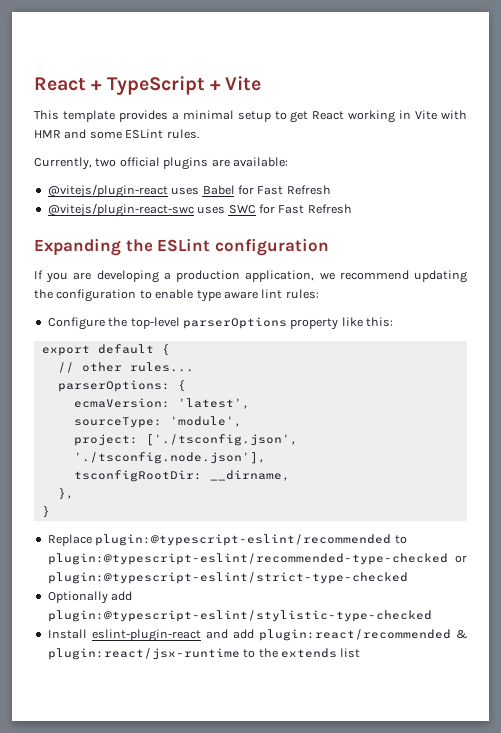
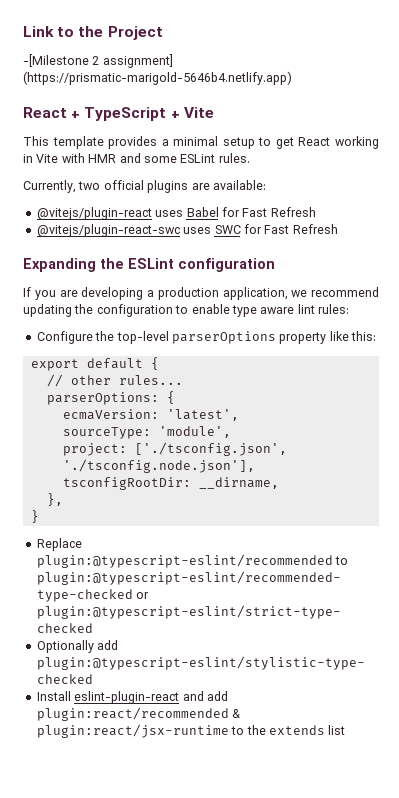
+ Link to the Project
+ -[Milestone 2 assignment] (https://prismatic-marigold-5646b4.netlify.app)

